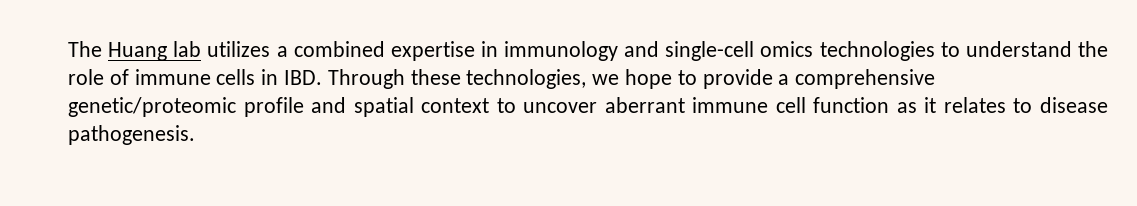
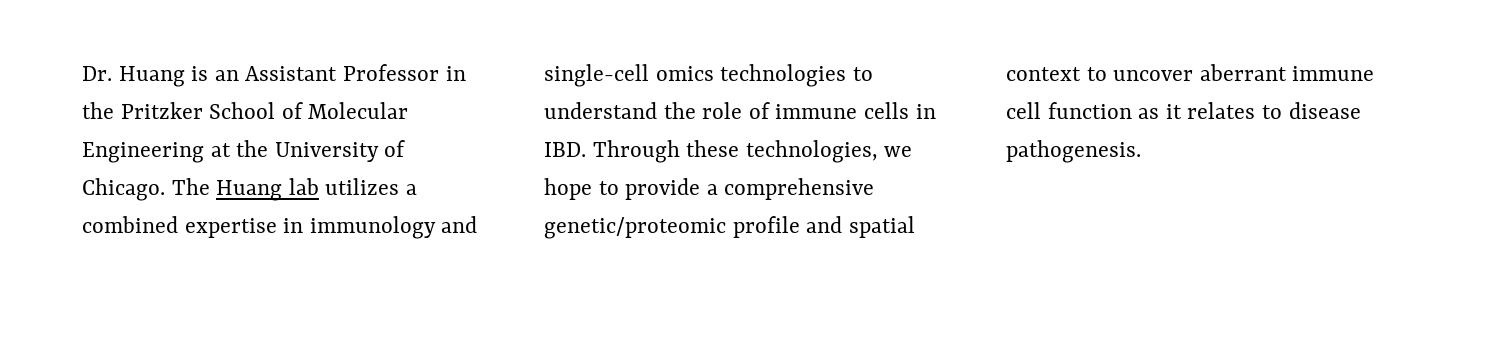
+ Dr. Huang is an Assistant Professor in the Pritzker School of Molecular Engineering at the University of Chicago.

